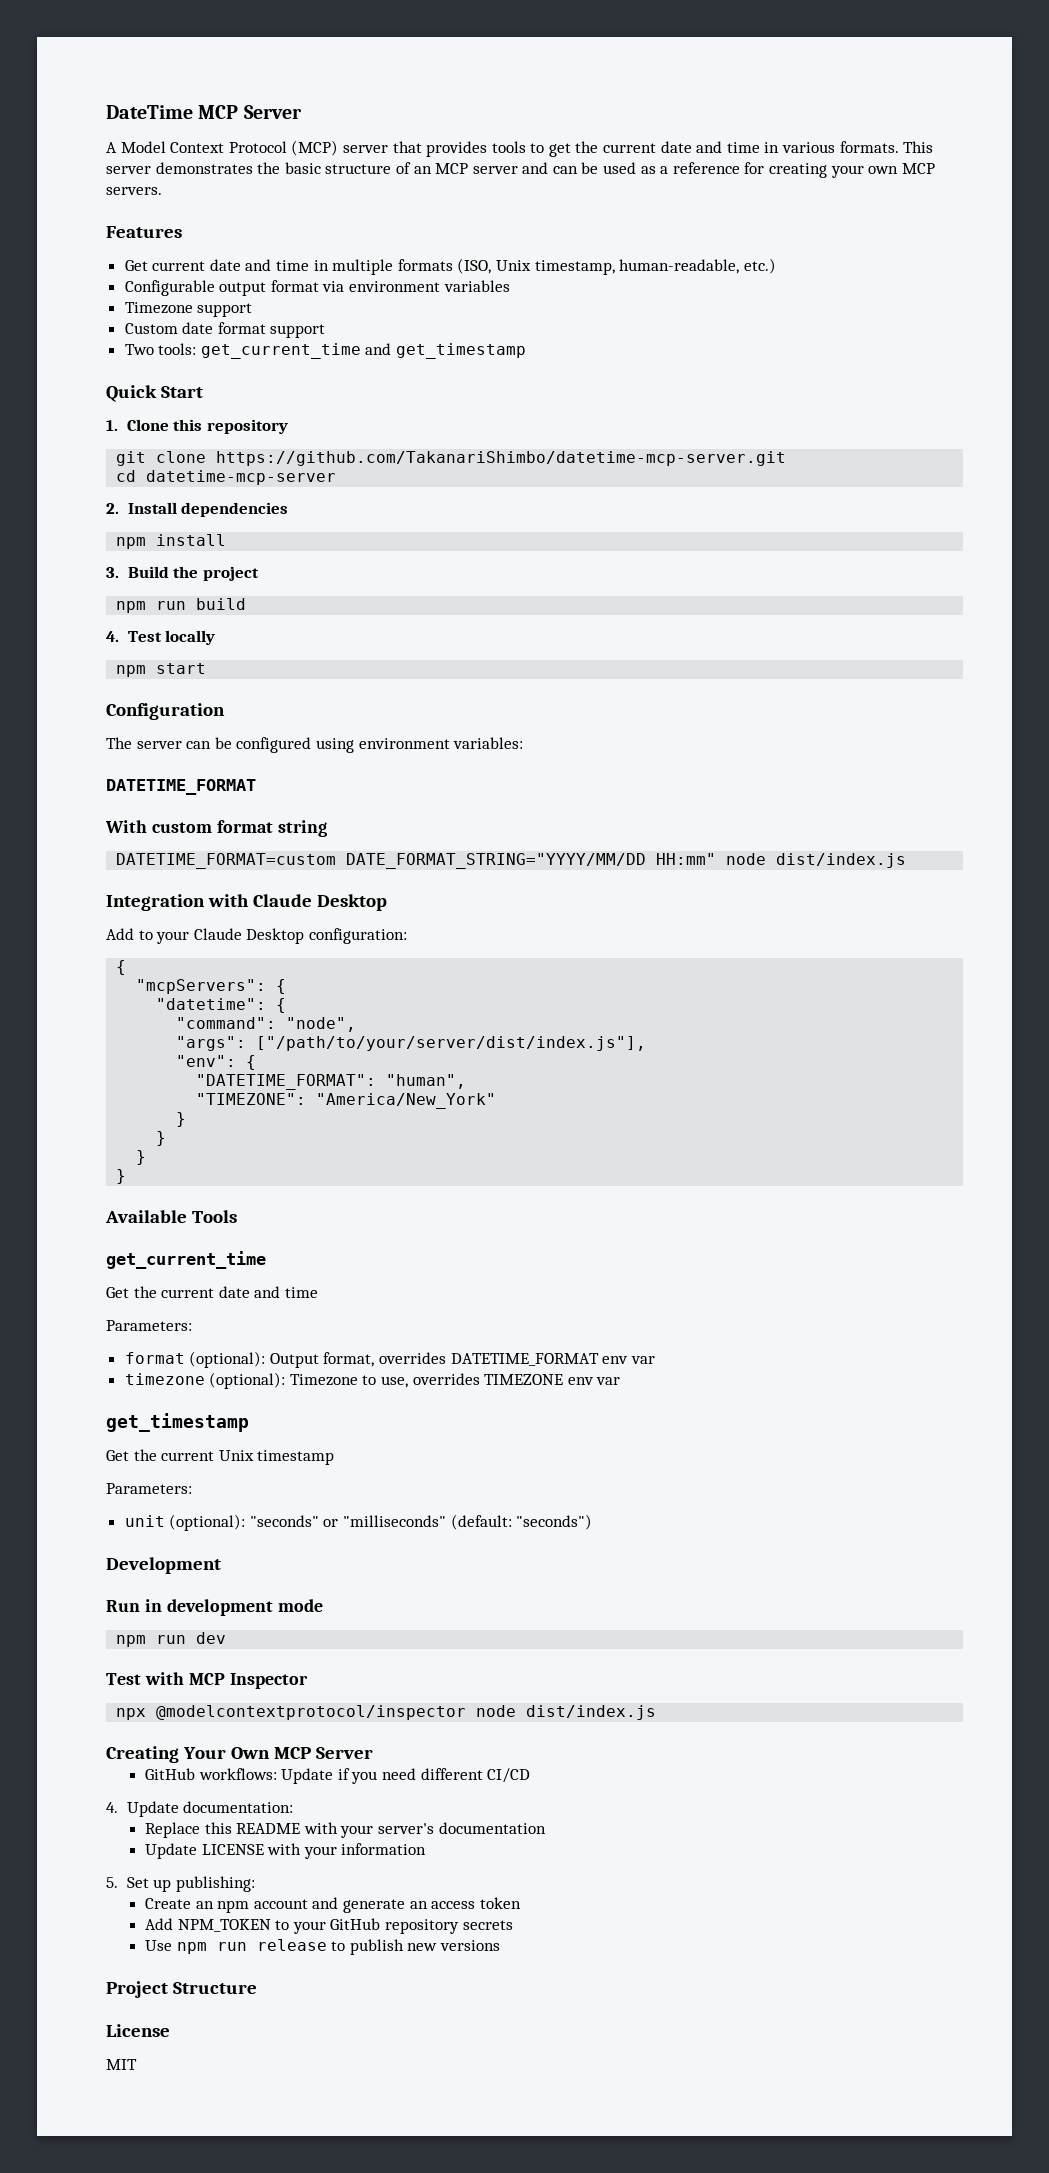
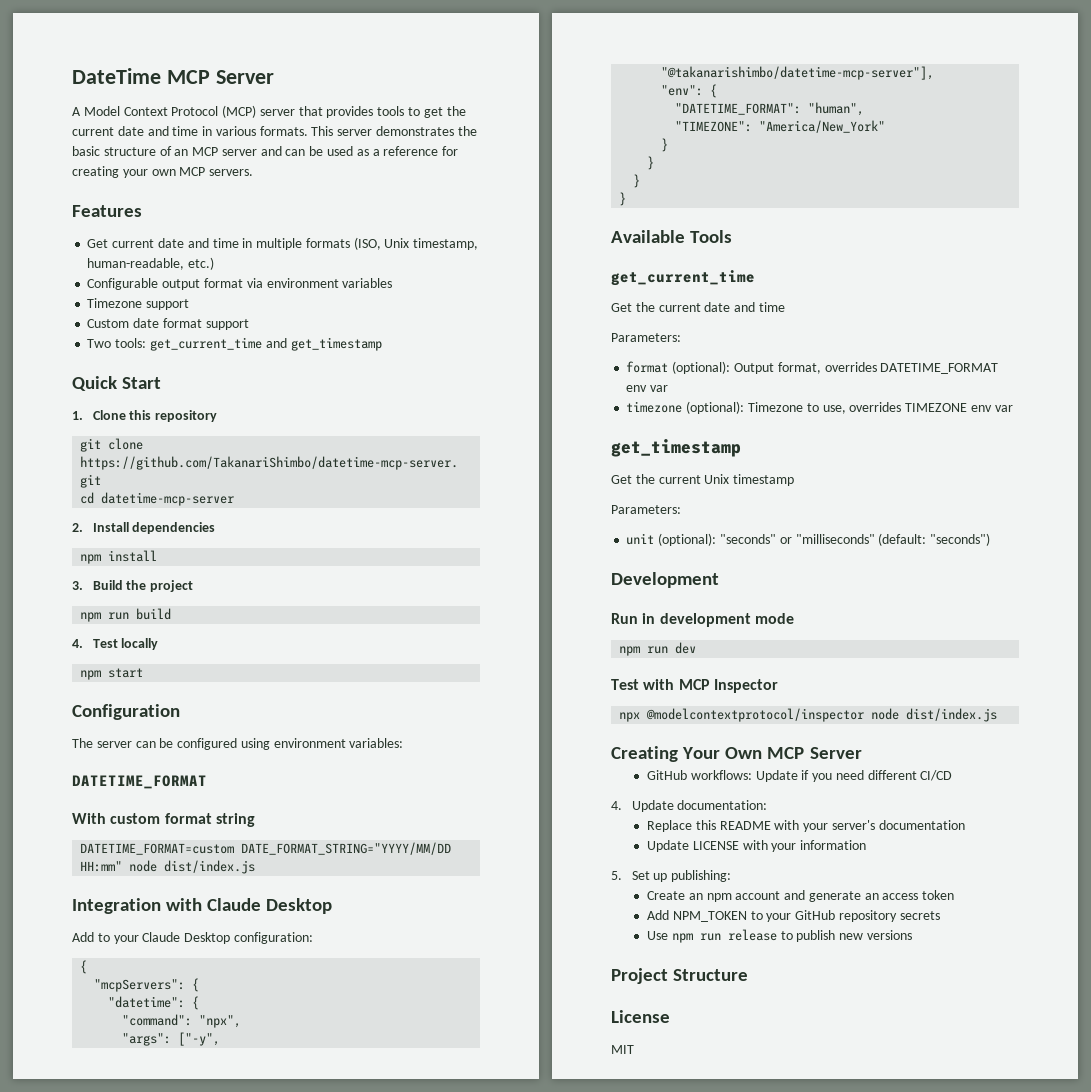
- "command": "node",
+ "command": "npx",
- "args": ["/path/to/your/server/dist/index.js"],
+ "args": ["-y", "@takanarishimbo/datetime-mcp-server"],

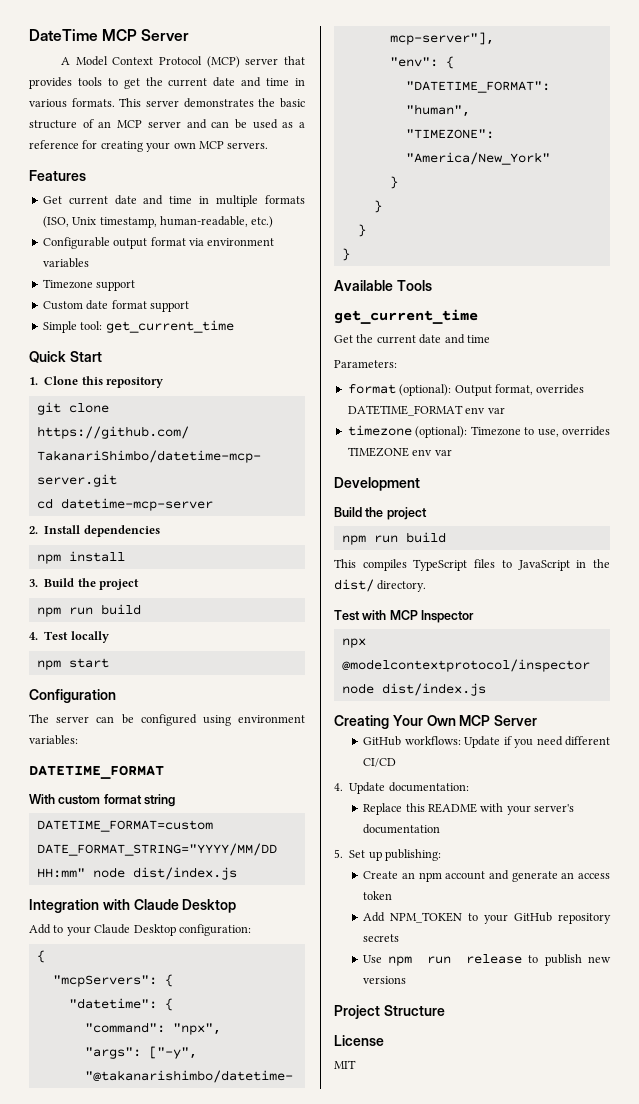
- Two tools: get_current_time and get_timestamp
+ Simple tool: get_current_time
  timezone (optional): Timezone to use, overrides TIMEZONE env var
- get_timestamp
- Get the current Unix timestamp
- Parameters:
- unit (optional): "seconds" or "milliseconds" (default: "seconds")
  Development
- Run in development mode
- npm run dev
+ Build the project
+ npm run build
+ This compiles TypeScript files to JavaScript in the dist/ directory.
- Update LICENSE with your information

